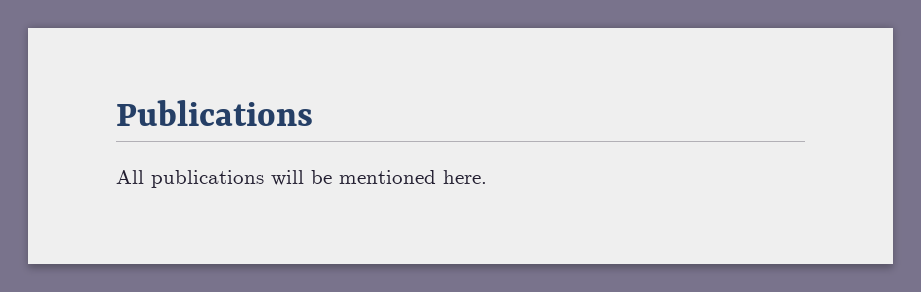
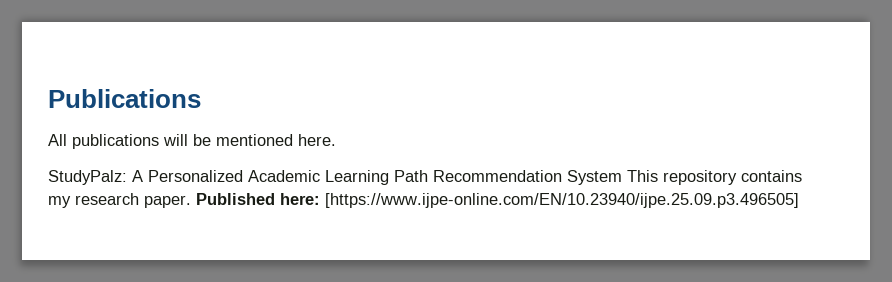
+ StudyPalz: A Personalized Academic Learning Path Recommendation System This repository contains my research paper. Published here: [https://www.ijpe-online.com/EN/10.23940/ijpe.25.09.p3.496505]

